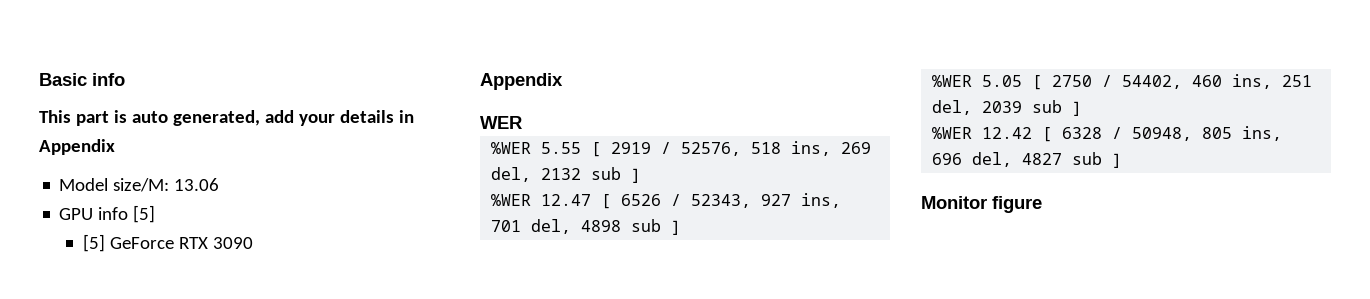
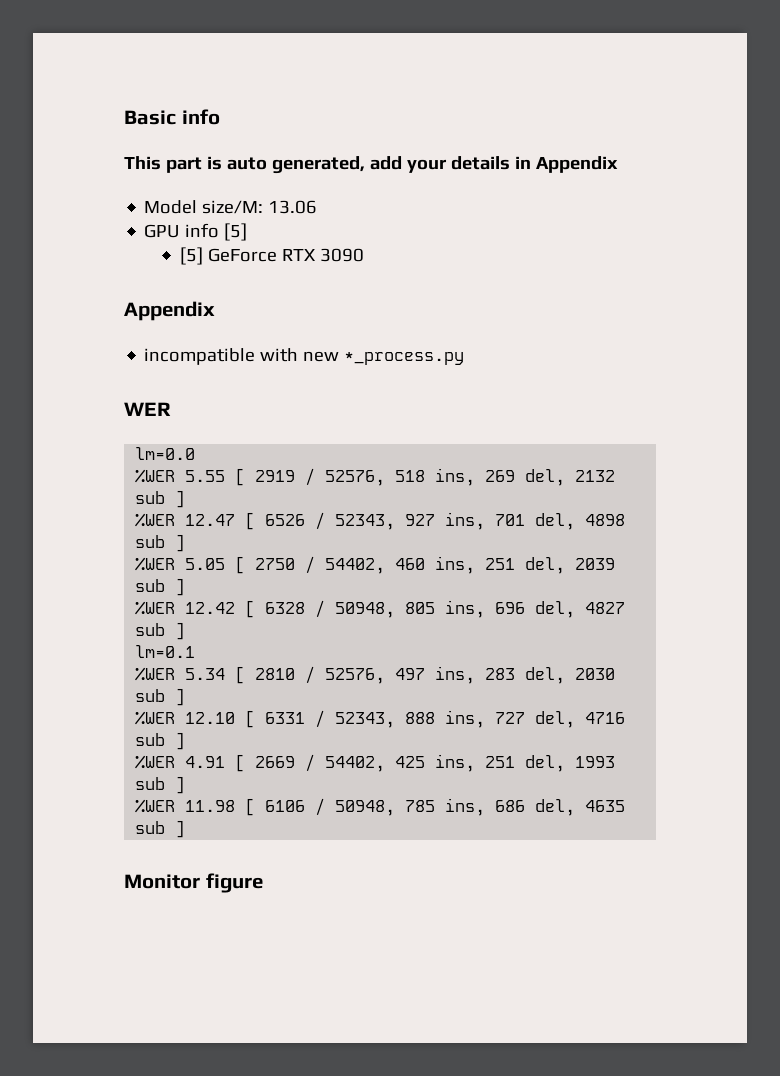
+ incompatible with new *_process.py
+ lm=0.0
+ lm=0.1
+ %WER 5.34 [ 2810 / 52576, 497 ins, 283 del, 2030 sub ]
+ %WER 12.10 [ 6331 / 52343, 888 ins, 727 del, 4716 sub ]
+ %WER 4.91 [ 2669 / 54402, 425 ins, 251 del, 1993 sub ]
+ %WER 11.98 [ 6106 / 50948, 785 ins, 686 del, 4635 sub ]

